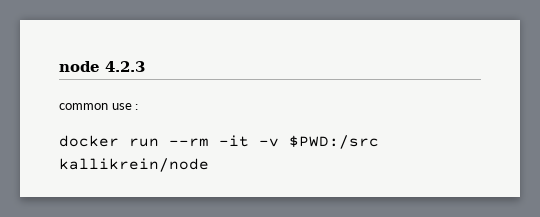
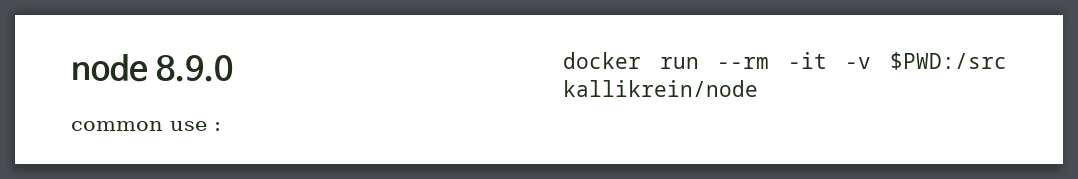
- node 4.2.3
+ node 8.9.0

